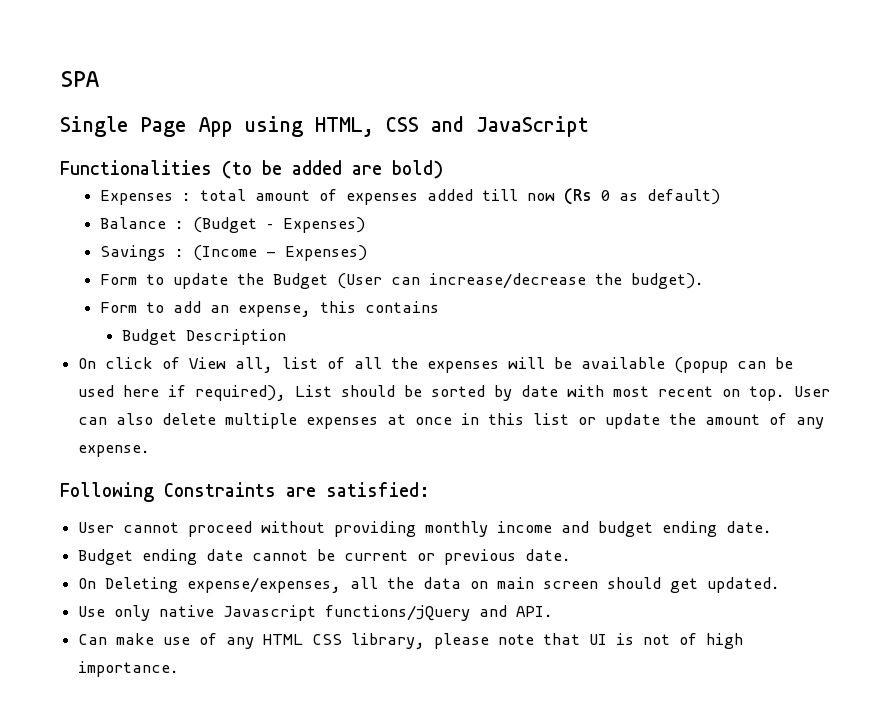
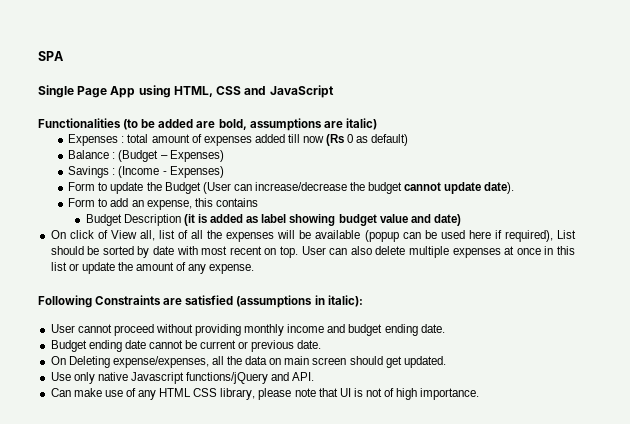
- Functionalities (to be added are bold)
+ Functionalities (to be added are bold, assumptions are italic)
- Form to update the Budget (User can increase/decrease the budget).
+ Form to update the Budget (User can increase/decrease the budget cannot update date).
- Budget Description
+ Budget Description (it is added as label showing budget value and date)
- Following Constraints are satisfied:
+ Following Constraints are satisfied (assumptions in italic):

